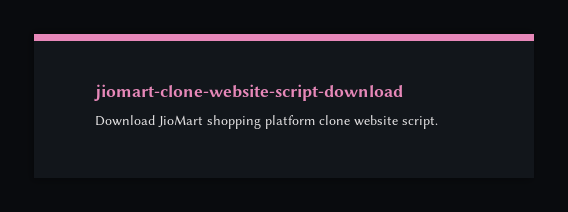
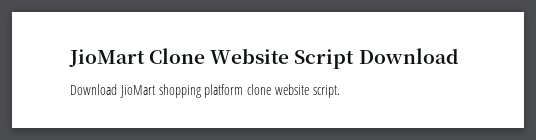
- jiomart-clone-website-script-download
+ JioMart Clone Website Script Download

